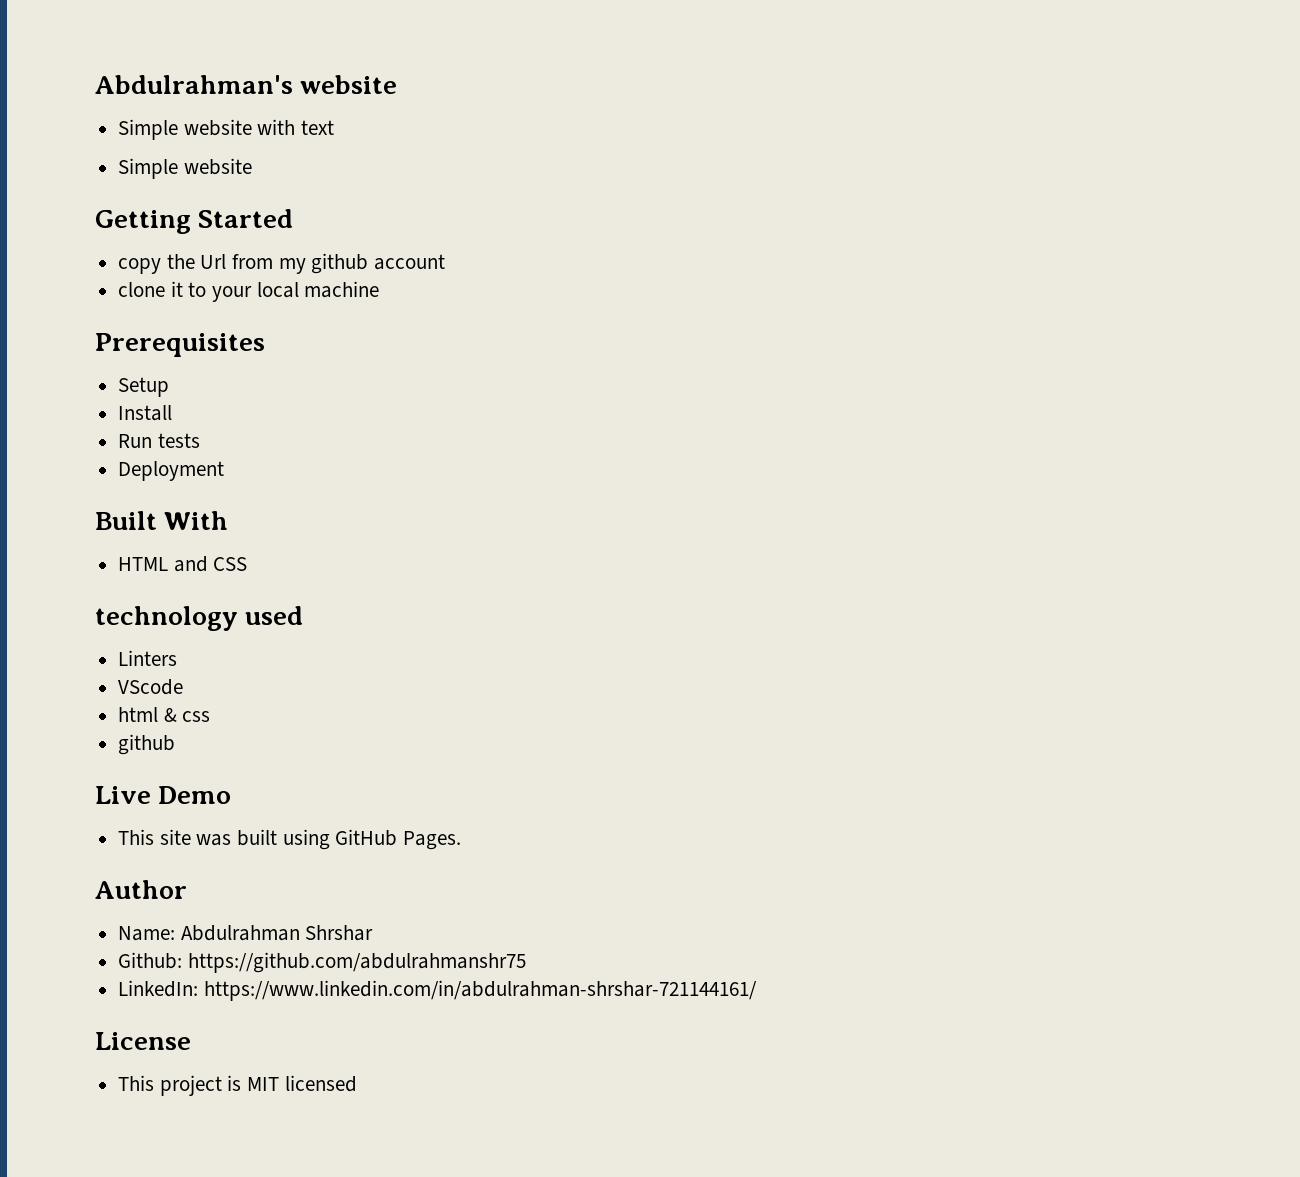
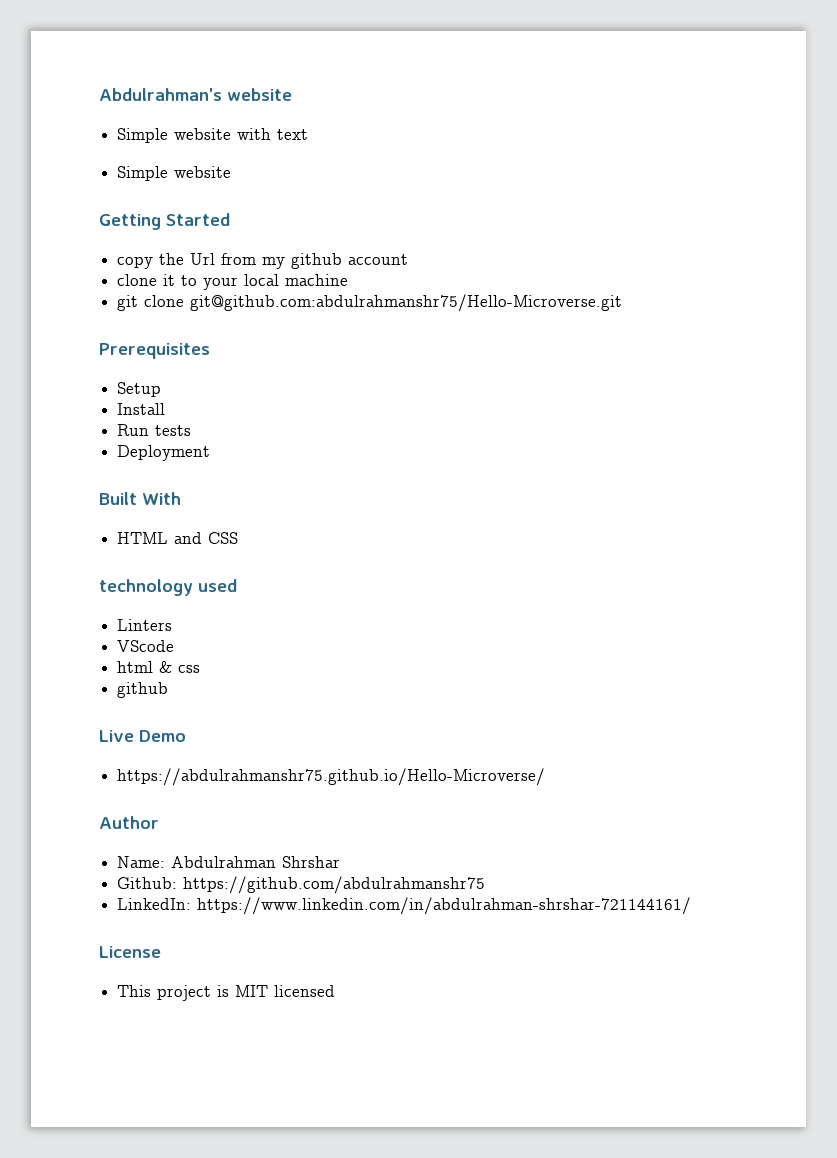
+ git clone git@github.com:abdulrahmanshr75/Hello-Microverse.git
- This site was built using GitHub Pages.
+ https://abdulrahmanshr75.github.io/Hello-Microverse/

